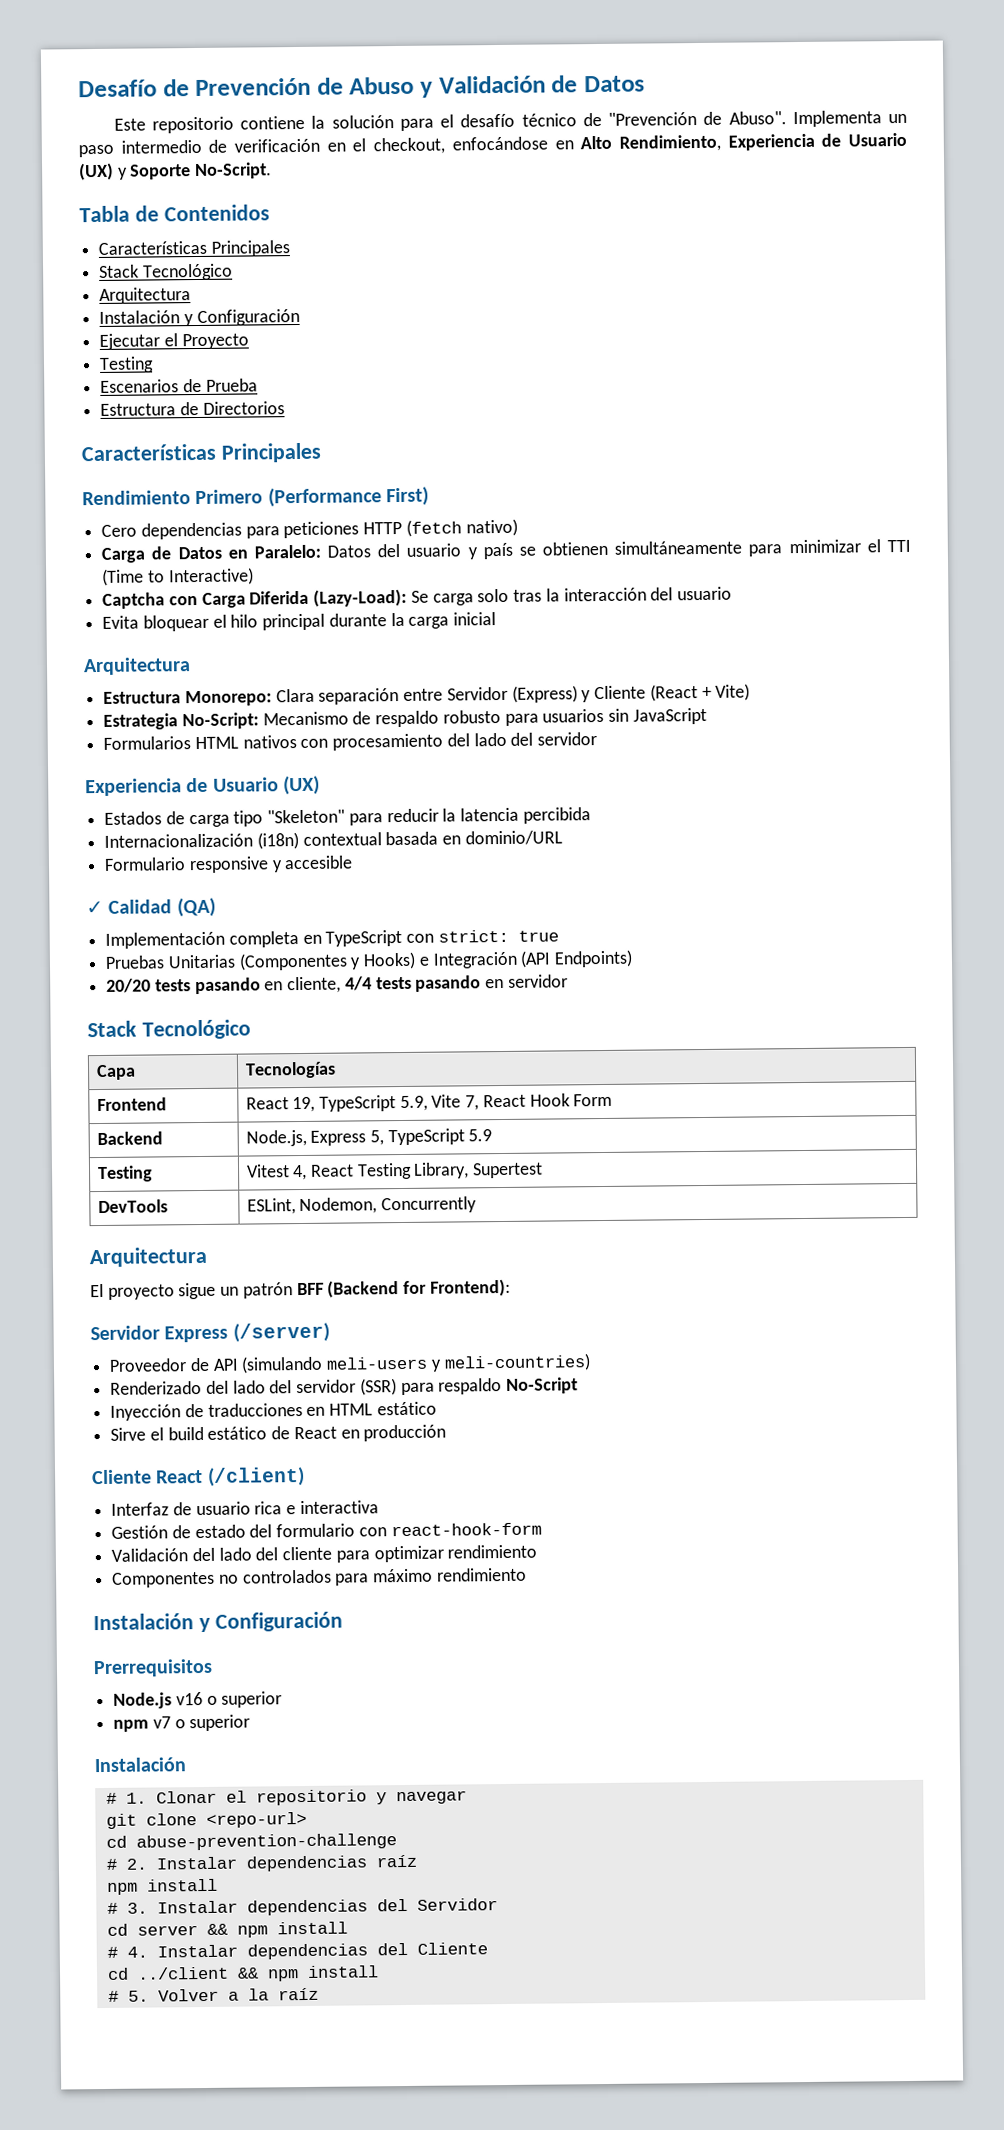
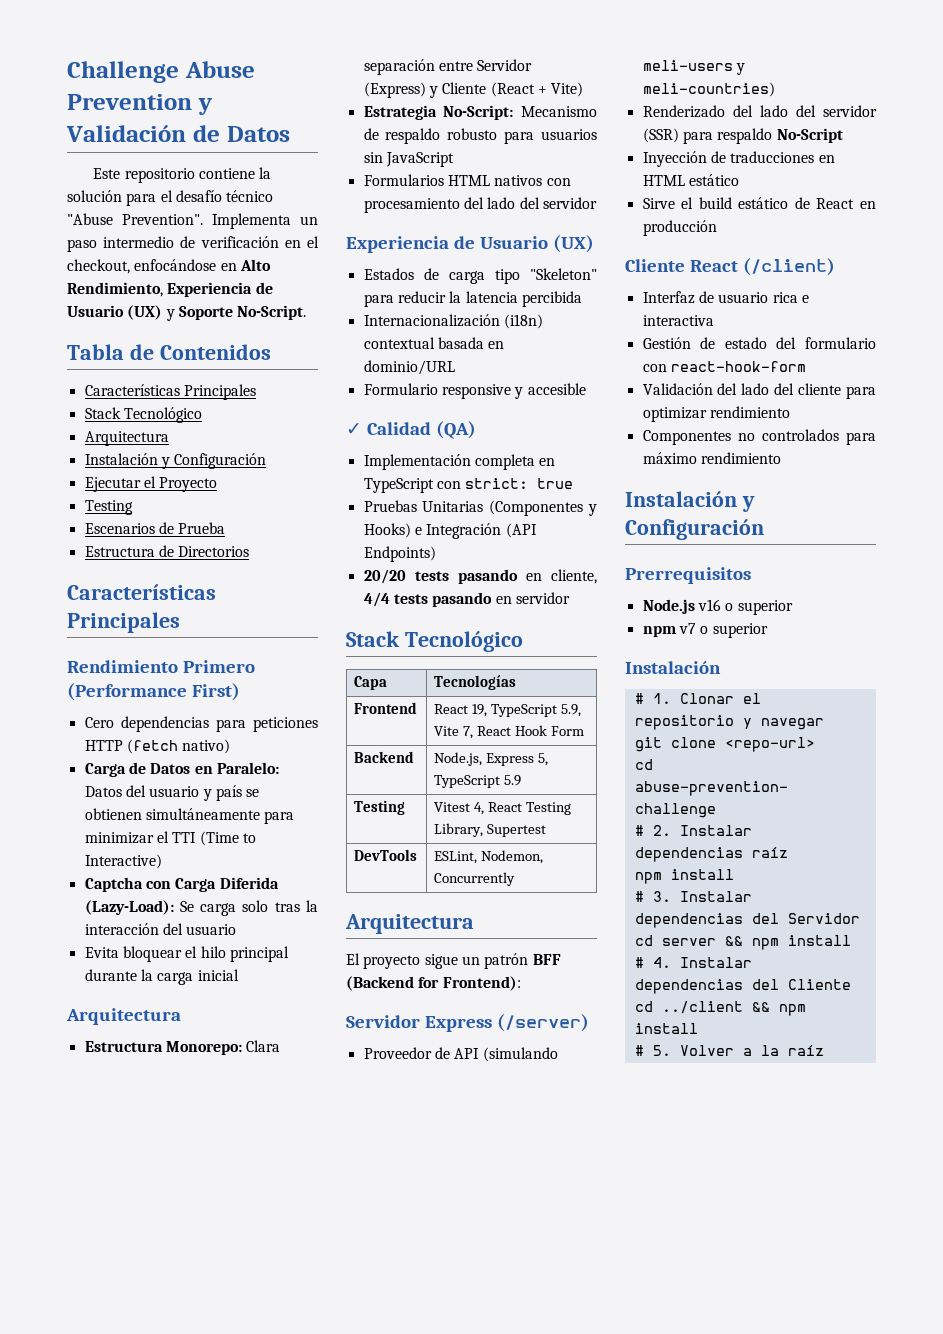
- Desafío de Prevención de Abuso y Validación de Datos
+ Challenge Abuse Prevention y Validación de Datos
- Este repositorio contiene la solución para el desafío técnico de "Prevención de Abuso".
+ Este repositorio contiene la solución para el desafío técnico "Abuse Prevention".

